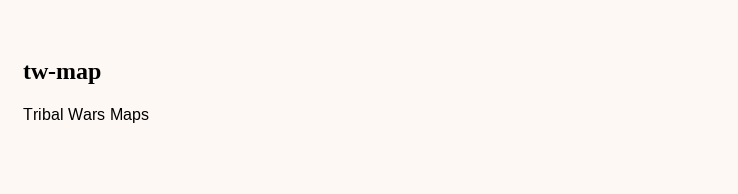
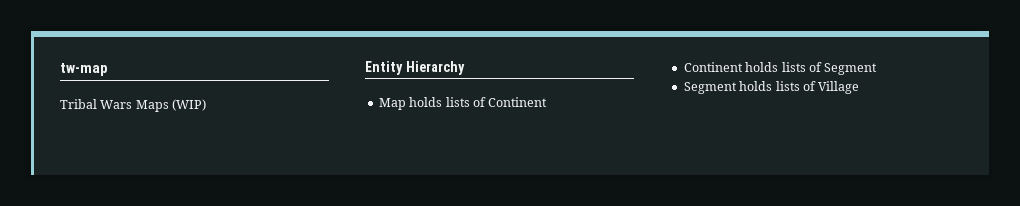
- Tribal Wars Maps
+ Tribal Wars Maps (WIP)
+ Entity Hierarchy
+ Map holds lists of Continent
+ Continent holds lists of Segment
+ Segment holds lists of Village

